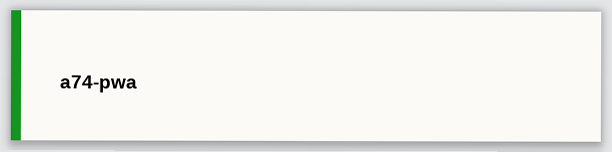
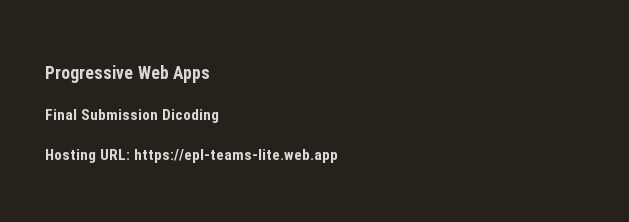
- a74-pwa
+ Progressive Web Apps
+ Final Submission Dicoding
+ Hosting URL: https://epl-teams-lite.web.app

